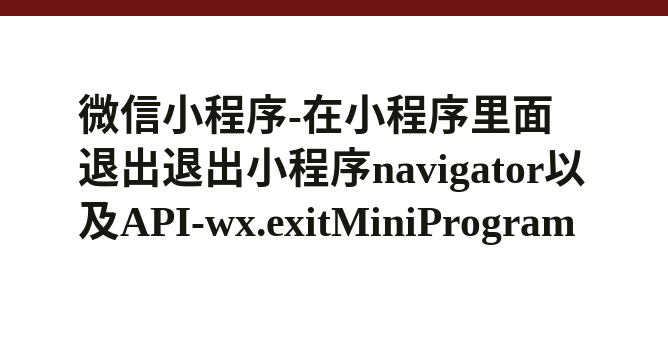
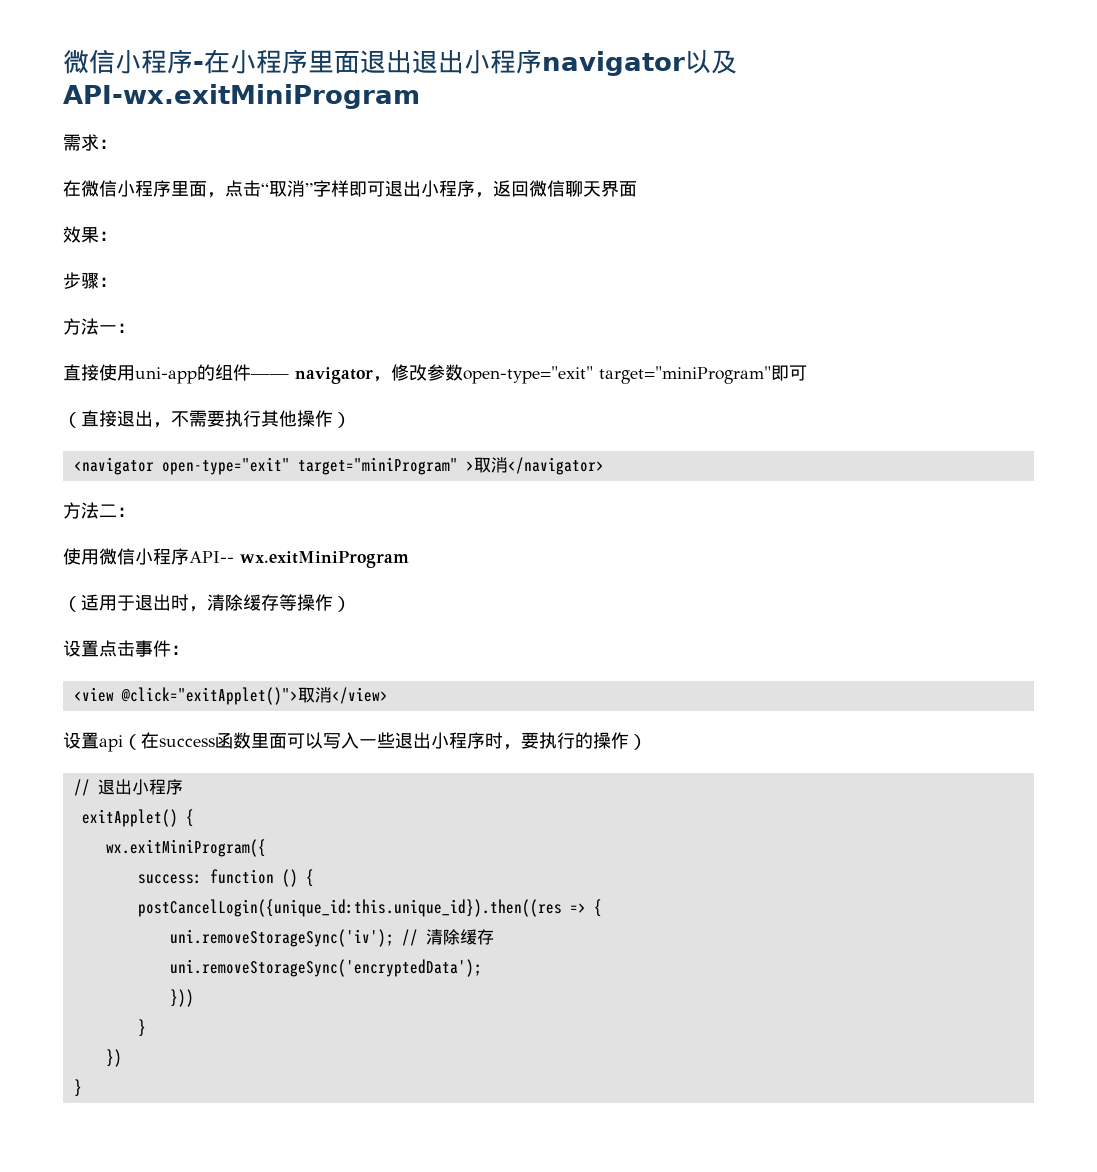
+ 需求：
+ 在微信小程序里面，点击“取消”字样即可退出小程序，返回微信聊天界面
+ 效果：
+ 步骤：
+ 方法一：
+ 直接使用uni-app的组件—— navigator，修改参数open-type="exit" target="miniProgram"即可
+ （直接退出，不需要执行其他操作）
+ <navigator open-type="exit" target="miniProgram" >取消</navigator>
+ 方法二：
+ 使用微信小程序API-- wx.exitMiniProgram
+ （适用于退出时，清除缓存等操作）
+ 设置点击事件：
+ <view @click="exitApplet()">取消</view>
+ 设置api（在success函数里面可以写入一些退出小程序时，要执行的操作）
+ // 退出小程序
+ exitApplet() {
+ wx.exitMiniProgram({
+ success: function () {
+ postCancelLogin({unique_id:this.unique_id}).then((res => {
+ uni.removeStorageSync('iv'); // 清除缓存
+ uni.removeStorageSync('encryptedData');
+ }))
+ }
+ })
+ }

